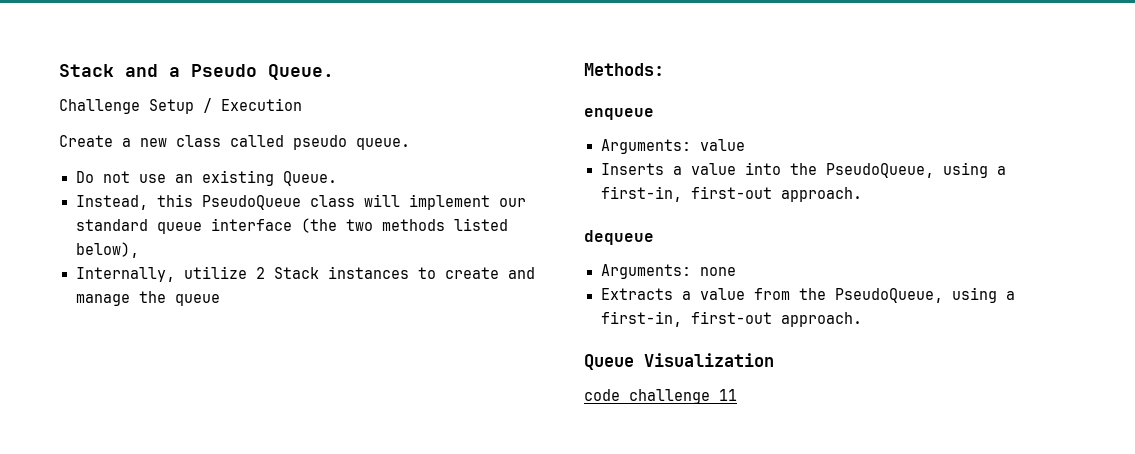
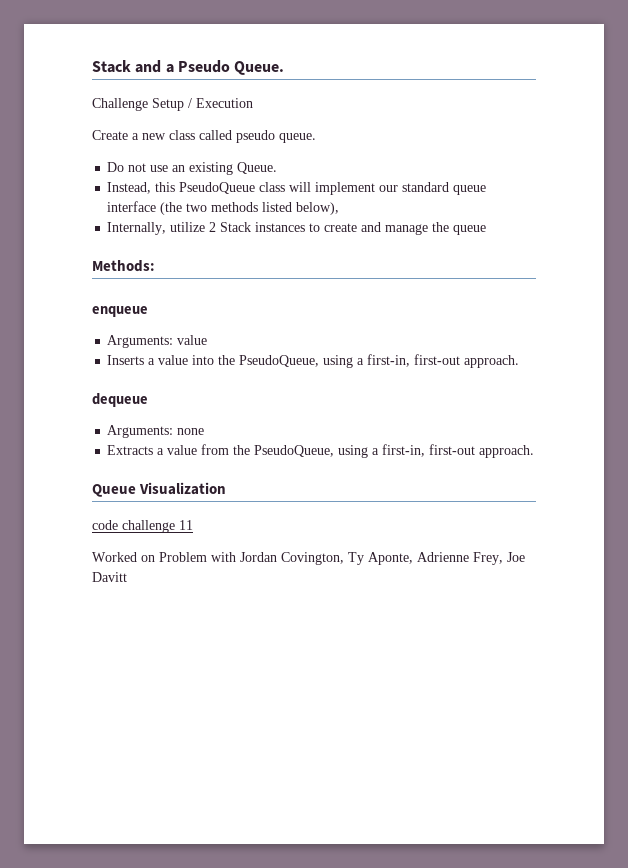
+ Worked on Problem with Jordan Covington, Ty Aponte, Adrienne Frey, Joe Davitt

